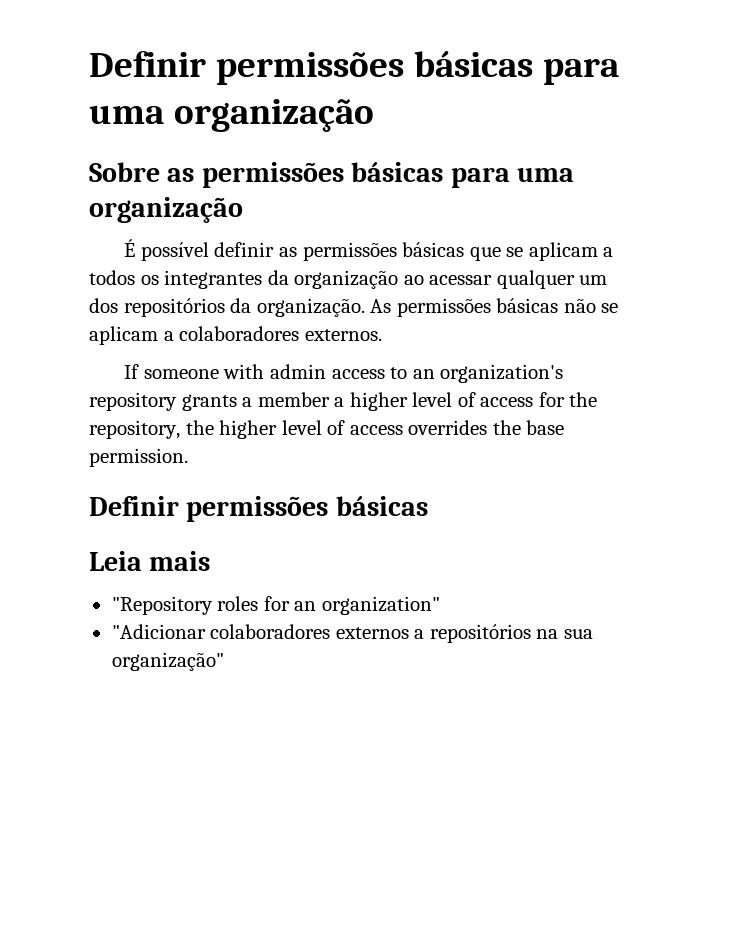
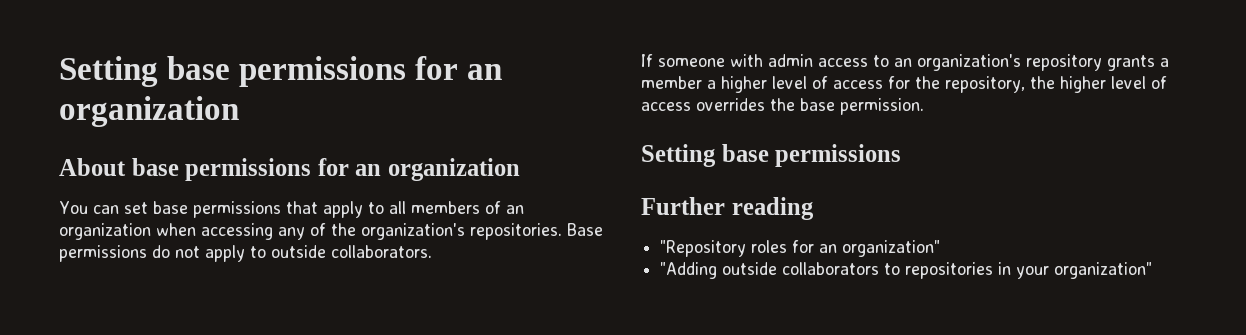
- Definir permissões básicas para uma organização
- Sobre as permissões básicas para uma organização
- É possível definir as permissões básicas que se aplicam a todos os integrantes da organização ao acessar qualquer um dos repositórios da organização. As permissões básicas não se aplicam a colaboradores externos.
+ Setting base permissions for an organization
+ About base permissions for an organization
+ You can set base permissions that apply to all members of an organization when accessing any of the organization's repositories. Base permissions do not apply to outside collaborators.
  If someone with admin access to an organization's repository grants a member a higher level of access for the repository, the higher level of access overrides the base permission.
- Definir permissões básicas
- Leia mais
+ Setting base permissions
+ Further reading
- "Adicionar colaboradores externos a repositórios na sua organização"
+ "Adding outside collaborators to repositories in your organization"

